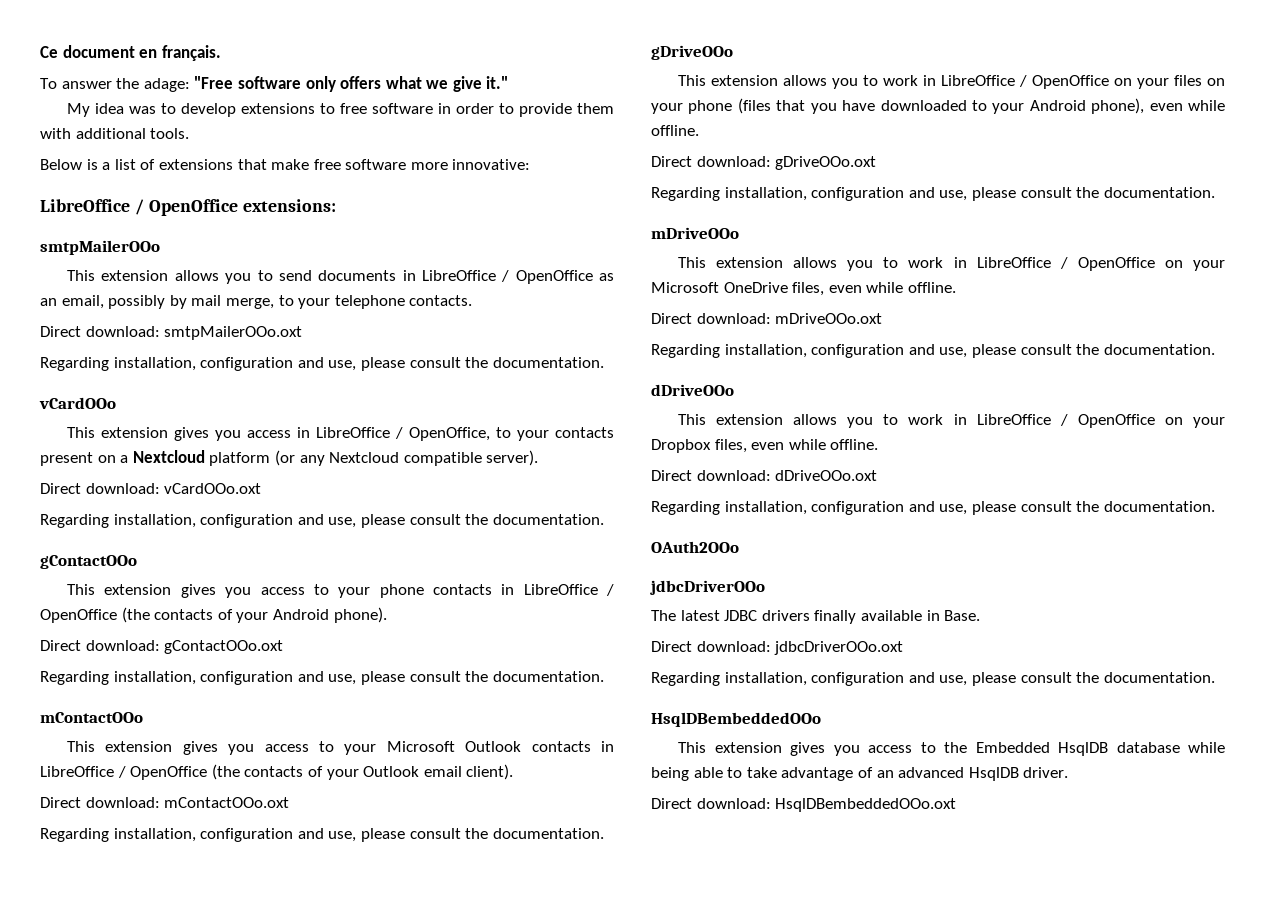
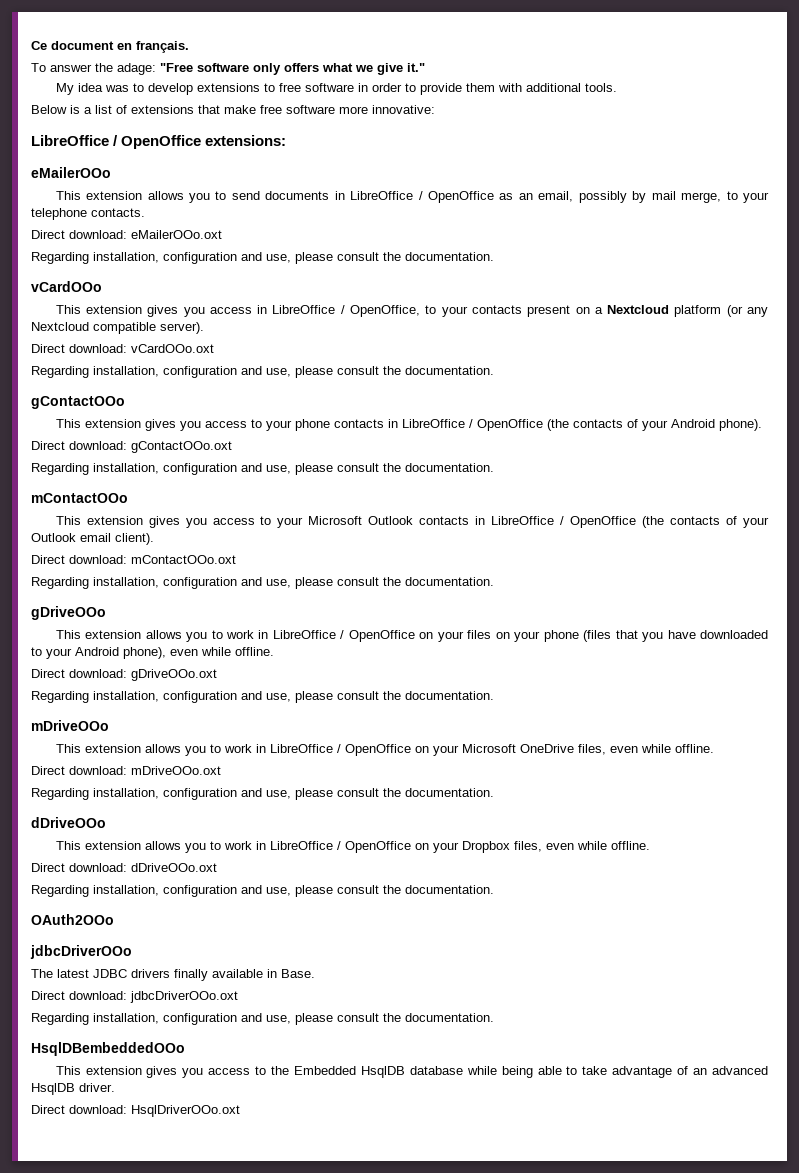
- smtpMailerOOo
+ eMailerOOo
- Direct download: smtpMailerOOo.oxt
+ Direct download: eMailerOOo.oxt
- Direct download: HsqlDBembeddedOOo.oxt
+ Direct download: HsqlDriverOOo.oxt

